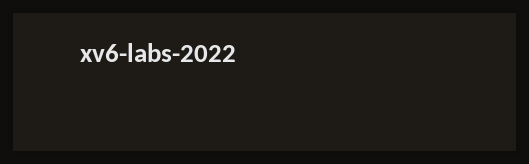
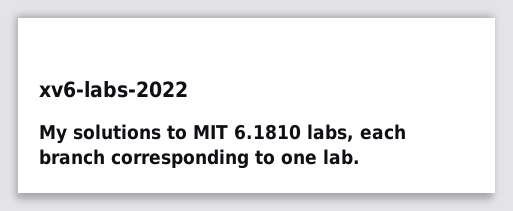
+ My solutions to MIT 6.1810 labs, each branch corresponding to one lab.

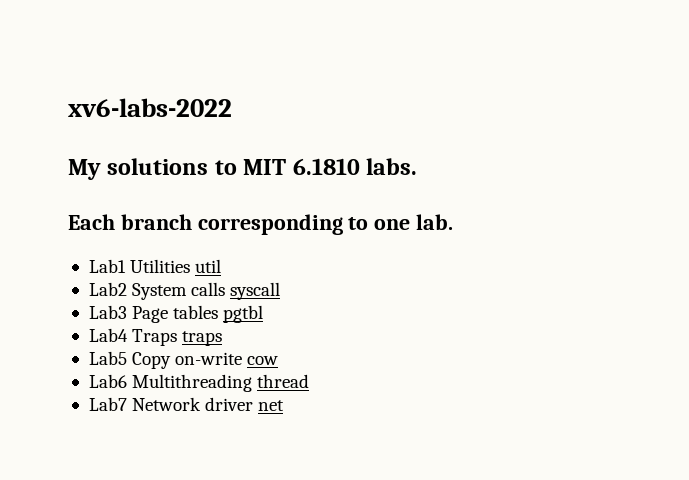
- My solutions to MIT 6.1810 labs, each branch corresponding to one lab.
+ My solutions to MIT 6.1810 labs.
+ Each branch corresponding to one lab.
+ Lab1 Utilities util
+ Lab2 System calls syscall
+ Lab3 Page tables pgtbl
+ Lab4 Traps traps
+ Lab5 Copy on-write cow
+ Lab6 Multithreading thread
+ Lab7 Network driver net

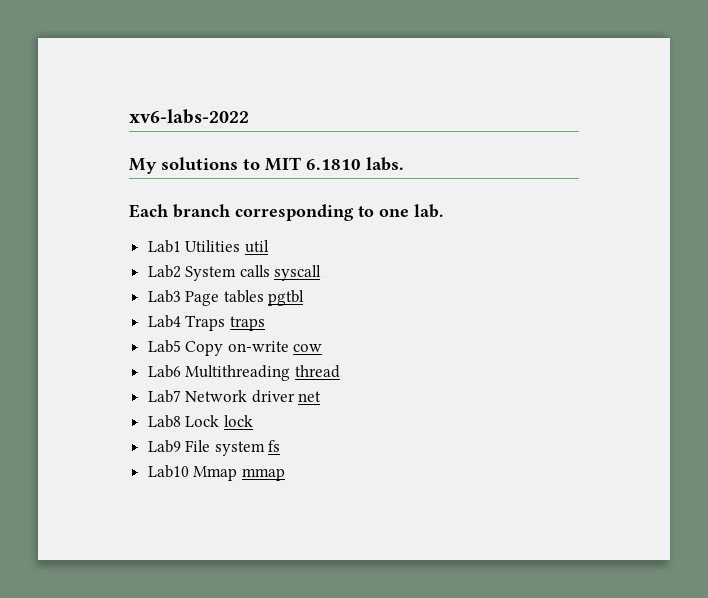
+ Lab8 Lock lock
+ Lab9 File system fs
+ Lab10 Mmap mmap

